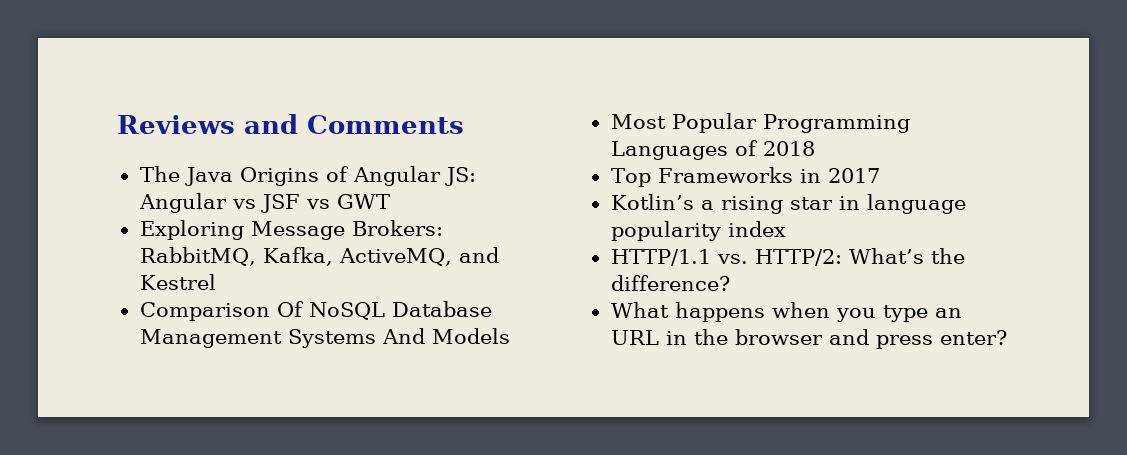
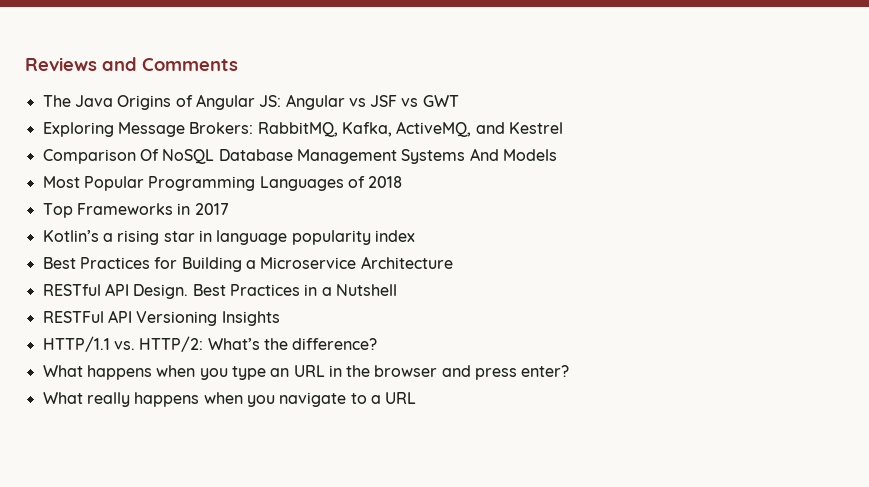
+ Best Practices for Building a Microservice Architecture
+ RESTful API Design. Best Practices in a Nutshell
+ RESTFul API Versioning Insights
+ What really happens when you navigate to a URL

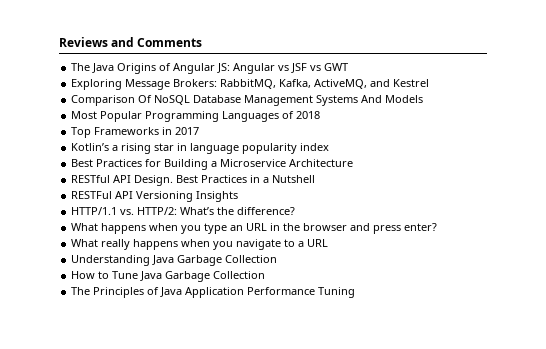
+ Understanding Java Garbage Collection
+ How to Tune Java Garbage Collection
+ The Principles of Java Application Performance Tuning

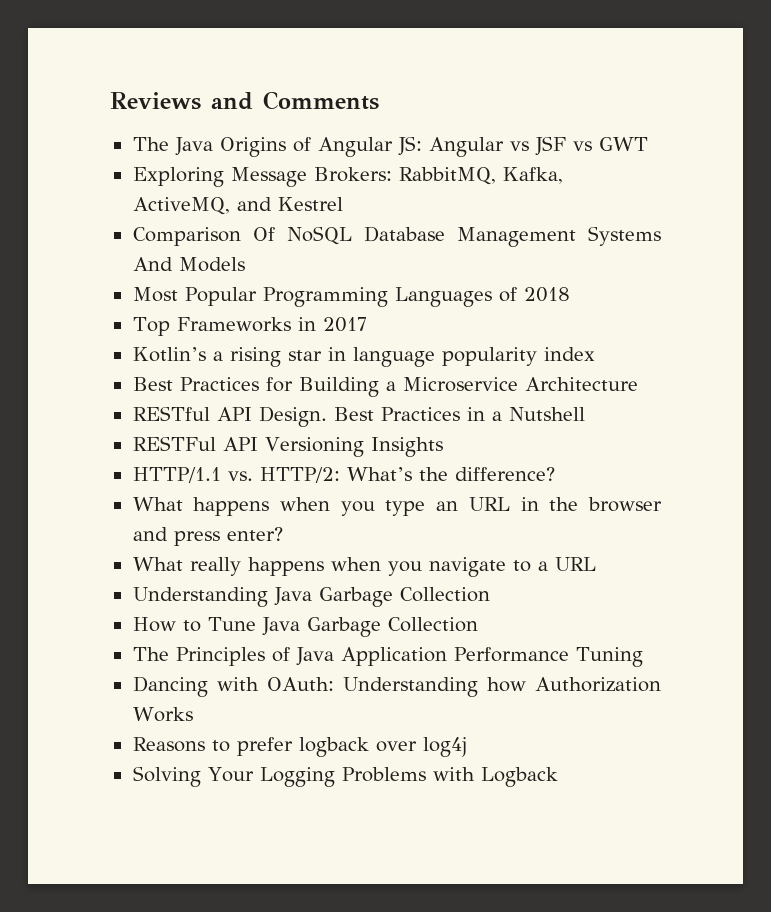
+ Dancing with OAuth: Understanding how Authorization Works
+ Reasons to prefer logback over log4j
+ Solving Your Logging Problems with Logback

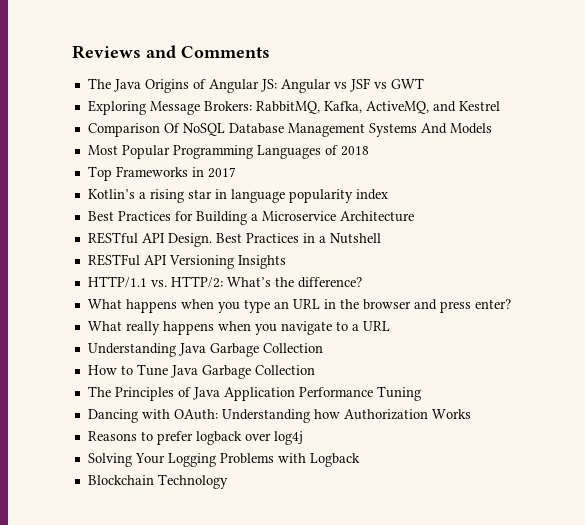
+ Blockchain Technology

